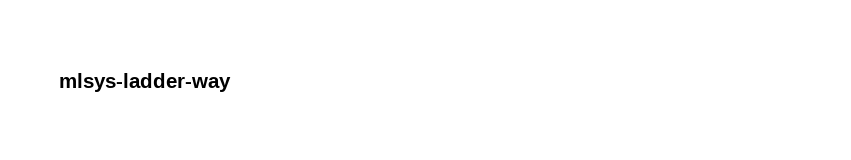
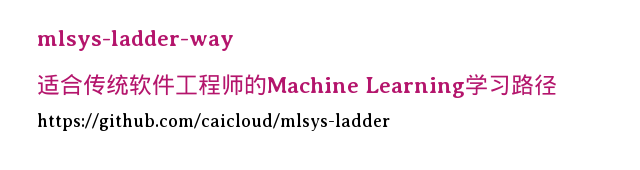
+ 适合传统软件工程师的Machine Learning学习路径
+ https://github.com/caicloud/mlsys-ladder

